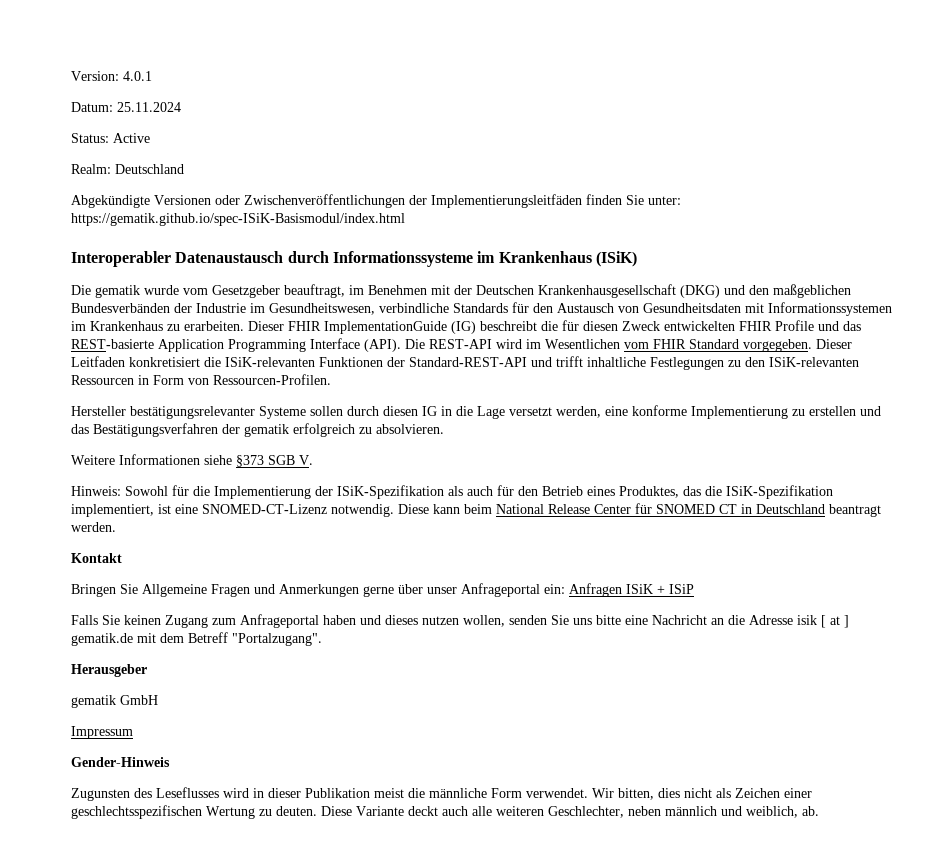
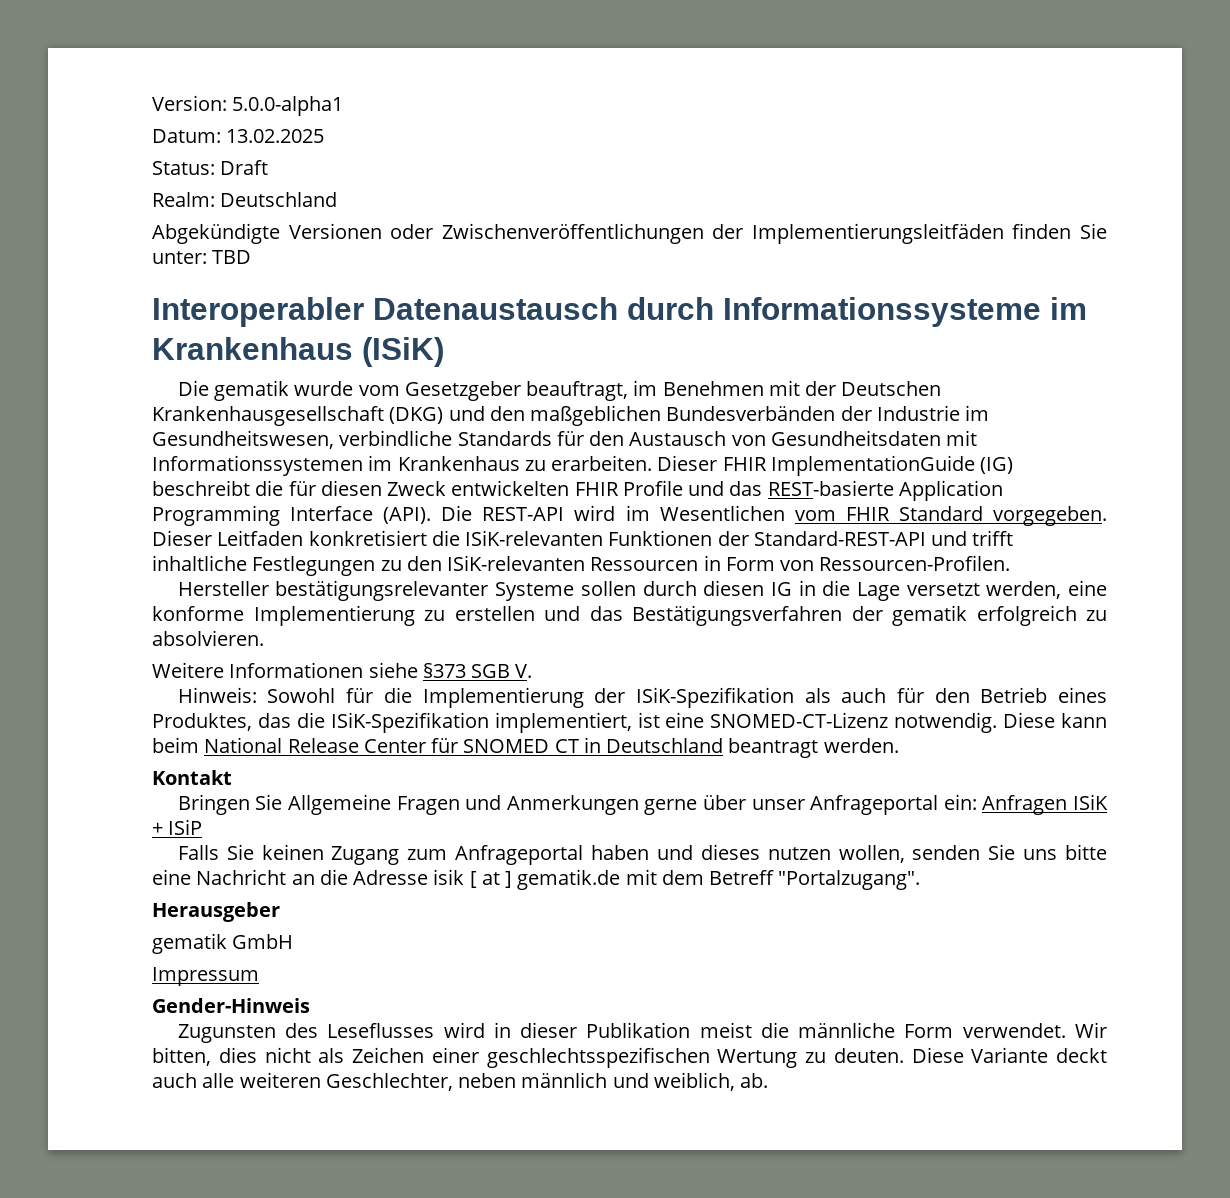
- Version: 4.0.1
+ Version: 5.0.0-alpha1
- Datum: 25.11.2024
+ Datum: 13.02.2025
- Status: Active
+ Status: Draft
- Abgekündigte Versionen oder Zwischenveröffentlichungen der Implementierungsleitfäden finden Sie unter: https://gematik.github.io/spec-ISiK-Basismodul/index.html
+ Abgekündigte Versionen oder Zwischenveröffentlichungen der Implementierungsleitfäden finden Sie unter: TBD

